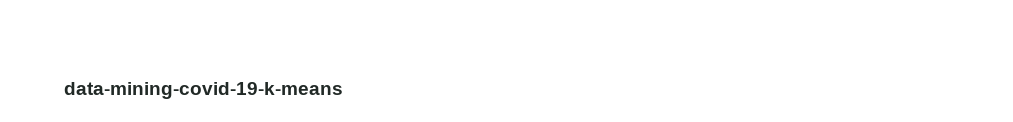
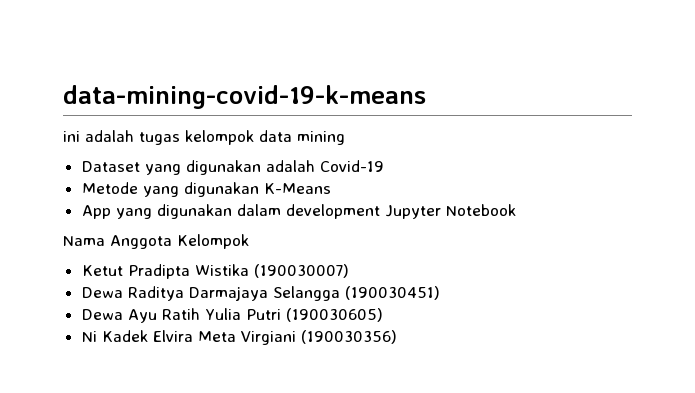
+ ini adalah tugas kelompok data mining
+ Dataset yang digunakan adalah Covid-19
+ Metode yang digunakan K-Means
+ App yang digunakan dalam development Jupyter Notebook
+ Nama Anggota Kelompok
+ Ketut Pradipta Wistika (190030007)
+ Dewa Raditya Darmajaya Selangga (190030451)
+ Dewa Ayu Ratih Yulia Putri (190030605)
+ Ni Kadek Elvira Meta Virgiani (190030356)

